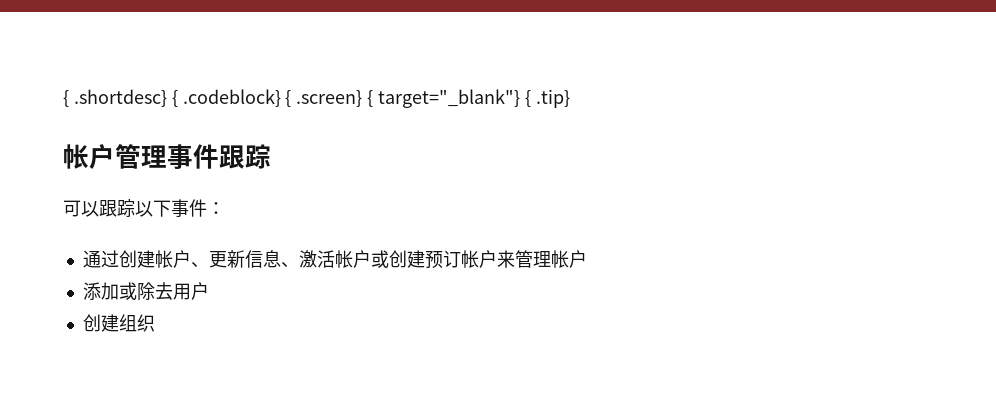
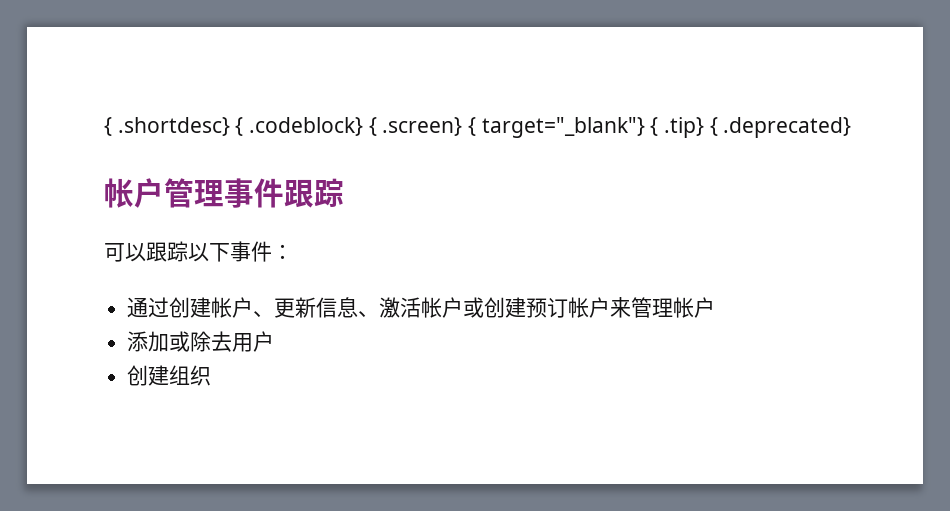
- { .shortdesc} { .codeblock} { .screen} { target="_blank"} { .tip}
+ { .shortdesc} { .codeblock} { .screen} { target="_blank"} { .tip} { .deprecated}

